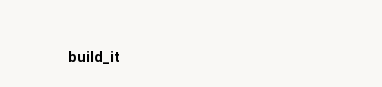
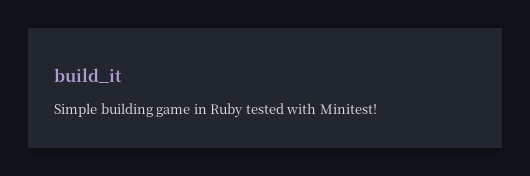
+ Simple building game in Ruby tested with Minitest!

